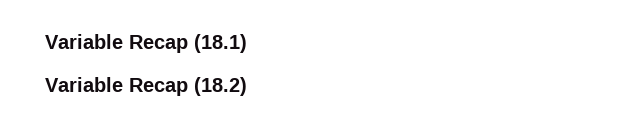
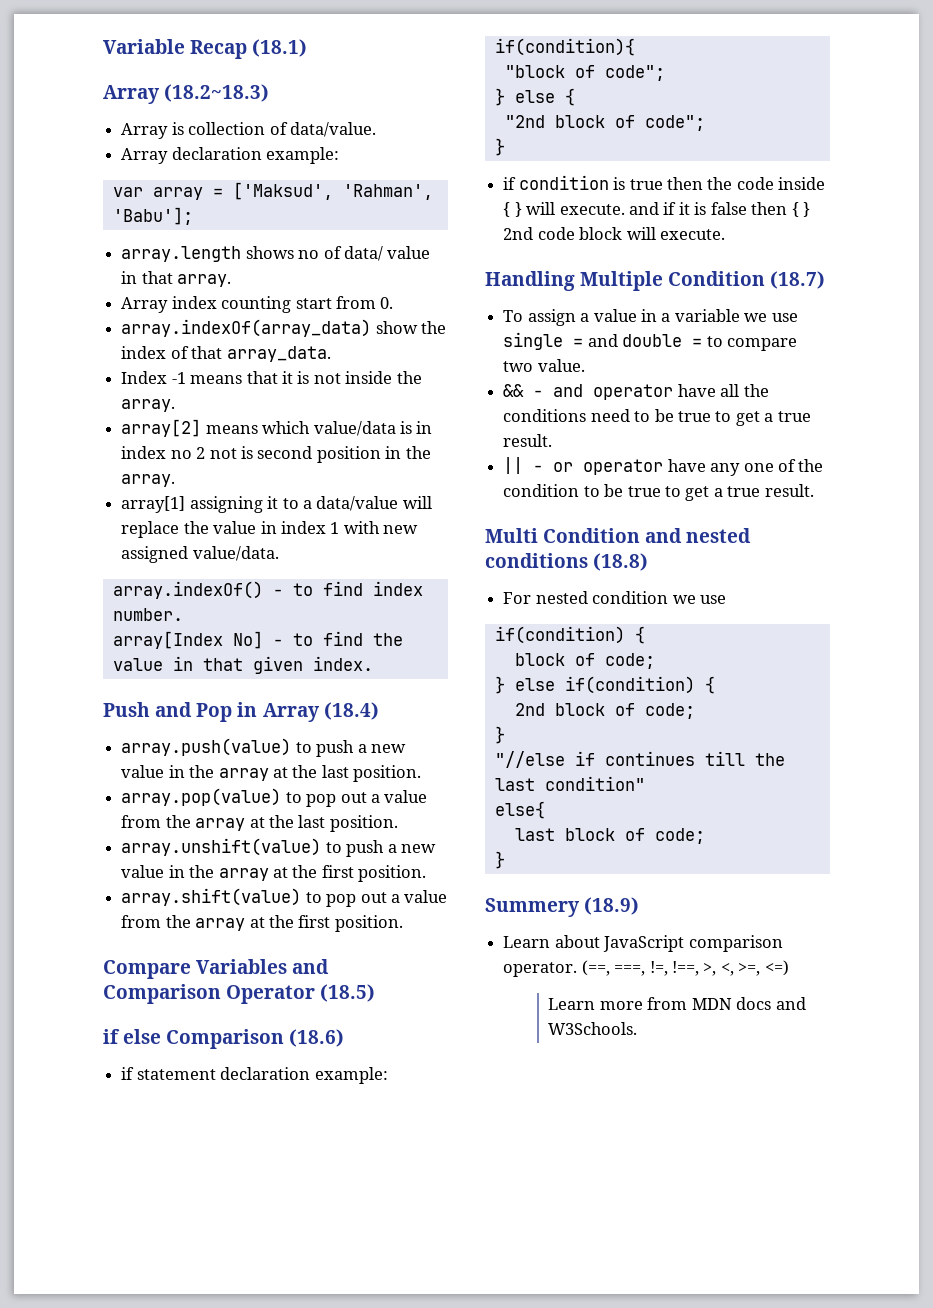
- Variable Recap (18.2)
+ Array (18.2~18.3)
+ Array is collection of data/value.
+ Array declaration example:
+ var array = ['Maksud', 'Rahman', 'Babu'];
+ array.length shows no of data/ value in that array.
+ Array index counting start from 0.
+ array.indexOf(array_data) show the index of that array_data.
+ Index -1 means that it is not inside the array.
+ array[2] means which value/data is in index no 2 not is second position in the array.
+ array[1] assigning it to a data/value will replace the value in index 1 with new assigned value/data.
+ array.indexOf() - to find index number.
+ array[Index No] - to find the value in that given index.
+ Push and Pop in Array (18.4)
+ array.push(value) to push a new value in the array at the last position.
+ array.pop(value) to pop out a value from the array at the last position.
+ array.unshift(value) to push a new value in the array at the first position.
+ array.shift(value) to pop out a value from the array at the first position.
+ Compare Variables and Comparison Operator (18.5)
+ if else Comparison (18.6)
+ if statement declaration example:
+ if(condition){
+ "block of code";
+ } else {
+ "2nd block of code";
+ }
+ if condition is true then the code inside { } will execute. and if it is false then { } 2nd code block will execute.
+ Handling Multiple Condition (18.7)
+ To assign a value in a variable we use single = and double = to compare two value.
+ && - and operator have all the conditions need to be true to get a true result.
+ || - or operator have any one of the condition to be true to get a true result.
+ Multi Condition and nested conditions (18.8)
+ For nested condition we use
+ if(condition) {
+ block of code;
+ } else if(condition) {
+ 2nd block of code;
+ }
+ "//else if continues till the last condition"
+ else{
+ last block of code;
+ }
+ Summery (18.9)
+ Learn about JavaScript comparison operator. (==, ===, !=, !==, >, <, >=, <=)
+ Learn more from MDN docs and W3Schools.

